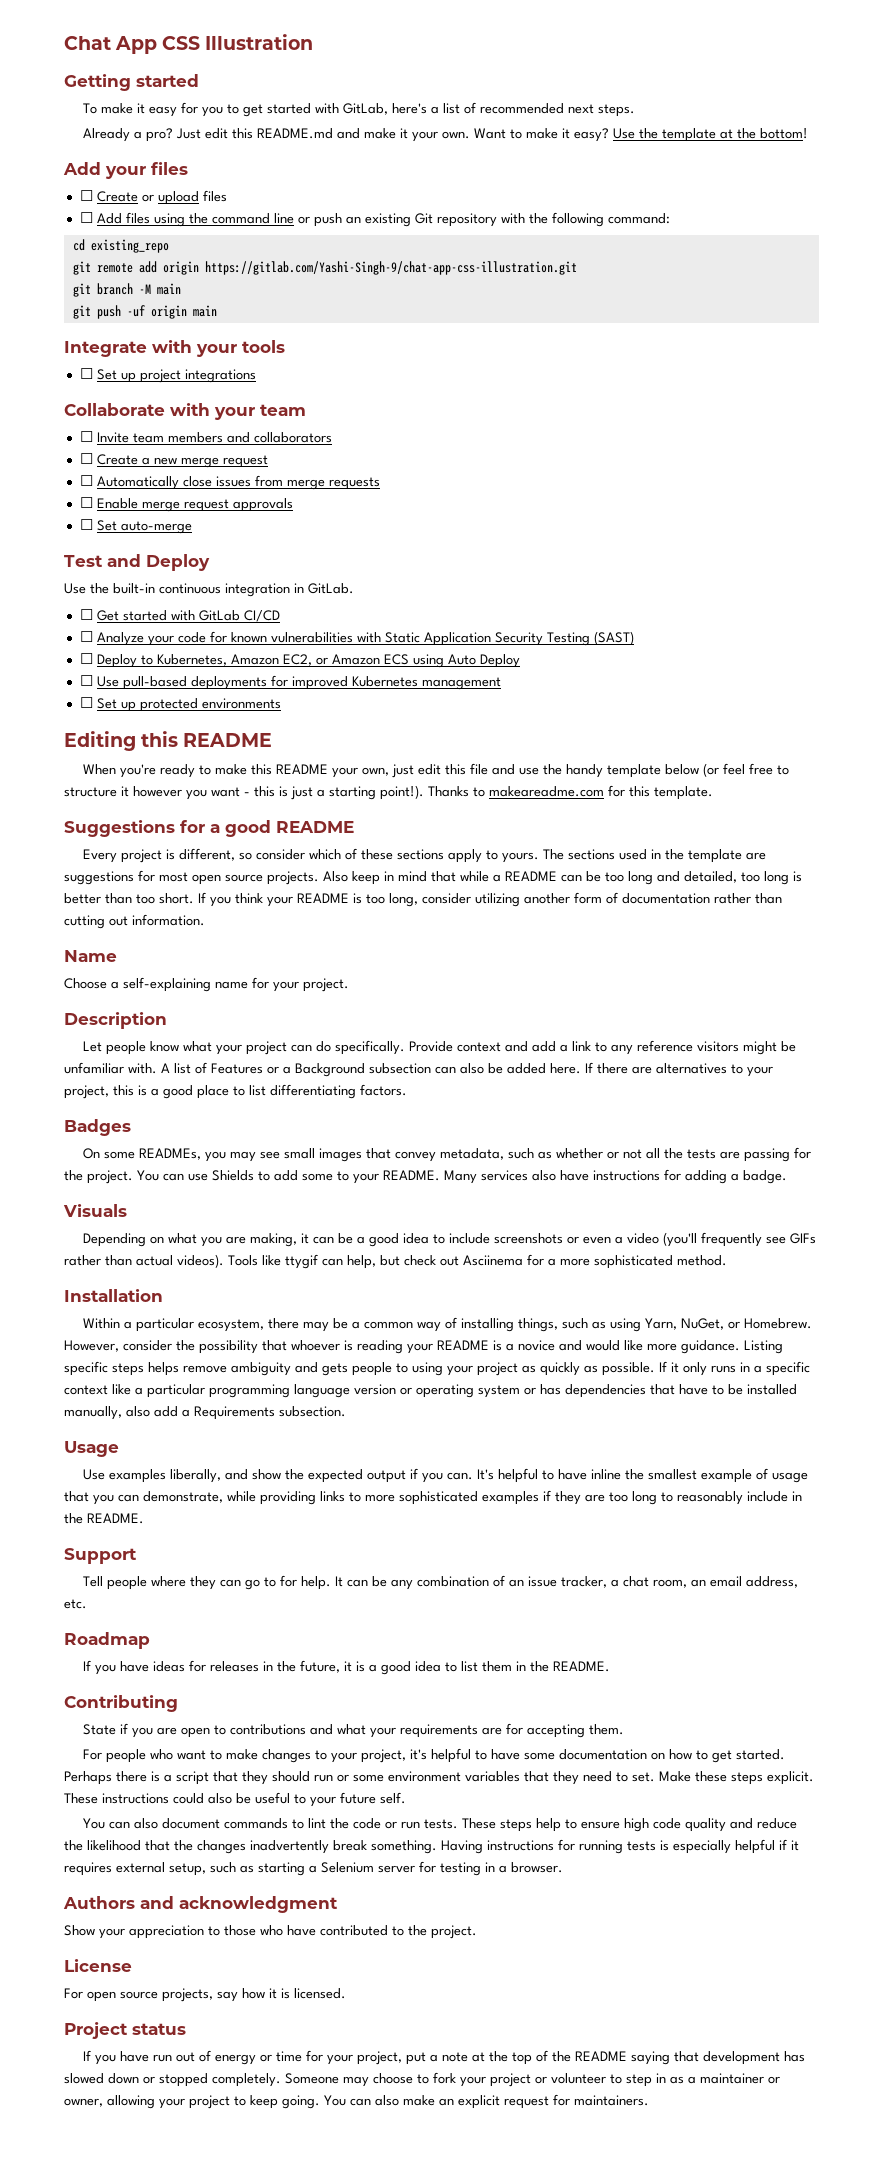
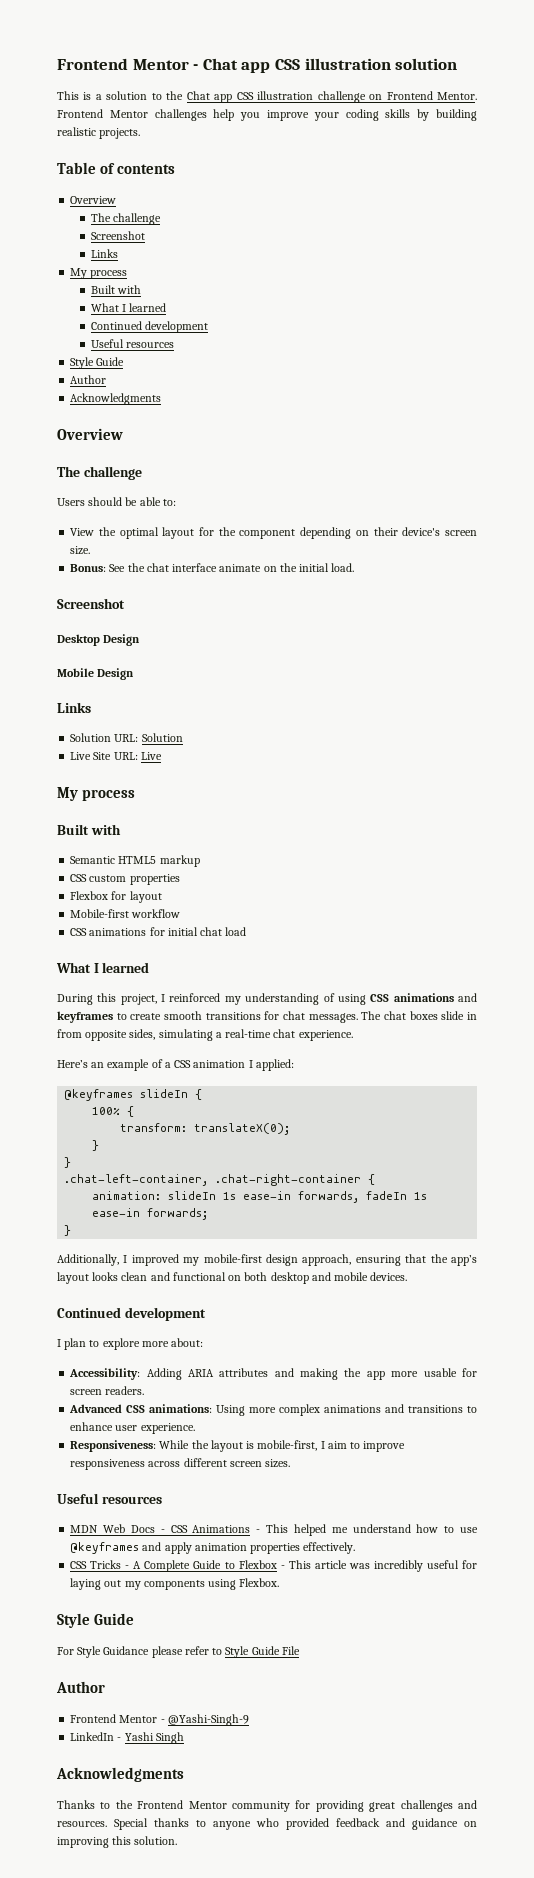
- Chat App CSS Illustration
- Getting started
- To make it easy for you to get started with GitLab, here's a list of recommended next steps.
- Already a pro? Just edit this README.md and make it your own. Want to make it easy? Use the template at the bottom!
- Add your files
- ☐ Create or upload files
- ☐ Add files using the command line or push an existing Git repository with the following command:
- cd existing_repo
- git remote add origin https://gitlab.com/Yashi-Singh-9/chat-app-css-illustration.git
- git branch -M main
- git push -uf origin main
- Integrate with your tools
- ☐ Set up project integrations
- Collaborate with your team
- ☐ Invite team members and collaborators
- ☐ Create a new merge request
- ☐ Automatically close issues from merge requests
- ☐ Enable merge request approvals
- ☐ Set auto-merge
- Test and Deploy
- Use the built-in continuous integration in GitLab.
- ☐ Get started with GitLab CI/CD
- ☐ Analyze your code for known vulnerabilities with Static Application Security Testing (SAST)
- ☐ Deploy to Kubernetes, Amazon EC2, or Amazon ECS using Auto Deploy
- ☐ Use pull-based deployments for improved Kubernetes management
- ☐ Set up protected environments
- Editing this README
- When you're ready to make this README your own, just edit this file and use the handy template below (or feel free to structure it however you want - this is just a starting point!). Thanks to makeareadme.com for this template.
- Suggestions for a good README
- Every project is different, so consider which of these sections apply to yours. The sections used in the template are suggestions for most open source projects. Also keep in mind that while a README can be too long and detailed, too long is better than too short. If you think your README is too long, consider utilizing another form of documentation rather than cutting out information.
- Name
- Choose a self-explaining name for your project.
- Description
- Let people know what your project can do specifically. Provide context and add a link to any reference visitors might be unfamiliar with. A list of Features or a Background subsection can also be added here. If there are alternatives to your project, this is a good place to list differentiating factors.
- Badges
- On some READMEs, you may see small images that convey metadata, such as whether or not all the tests are passing for the project. You can use Shields to add some to your README. Many services also have instructions for adding a badge.
- Visuals
- Depending on what you are making, it can be a good idea to include screenshots or even a video (you'll frequently see GIFs rather than actual videos). Tools like ttygif can help, but check out Asciinema for a more sophisticated method.
- Installation
- Within a particular ecosystem, there may be a common way of installing things, such as using Yarn, NuGet, or Homebrew. However, consider the possibility that whoever is reading your README is a novice and would like more guidance. Listing specific steps helps remove ambiguity and gets people to using your project as quickly as possible. If it only runs in a specific context like a particular programming language version or operating system or has dependencies that have to be installed manually, also add a Requirements subsection.
- Usage
- Use examples liberally, and show the expected output if you can. It's helpful to have inline the smallest example of usage that you can demonstrate, while providing links to more sophisticated examples if they are too long to reasonably include in the README.
- Support
- Tell people where they can go to for help. It can be any combination of an issue tracker, a chat room, an email address, etc.
- Roadmap
- If you have ideas for releases in the future, it is a good idea to list them in the README.
- Contributing
- State if you are open to contributions and what your requirements are for accepting them.
- For people who want to make changes to your project, it's helpful to have some documentation on how to get started. Perhaps there is a script that they should run or some environment variables that they need to set. Make these steps explicit. These instructions could also be useful to your future self.
- You can also document commands to lint the code or run tests. These steps help to ensure high code quality and reduce the likelihood that the changes inadvertently break something. Having instructions for running tests is especially helpful if it requires external setup, such as starting a Selenium server for testing in a browser.
- Authors and acknowledgment
- Show your appreciation to those who have contributed to the project.
- License
- For open source projects, say how it is licensed.
- Project status
- If you have run out of energy or time for your project, put a note at the top of the README saying that development has slowed down or stopped completely. Someone may choose to fork your project or volunteer to step in as a maintainer or owner, allowing your project to keep going. You can also make an explicit request for maintainers.
+ Frontend Mentor - Chat app CSS illustration solution
+ This is a solution to the Chat app CSS illustration challenge on Frontend Mentor. Frontend Mentor challenges help you improve your coding skills by building realistic projects.
+ Table of contents
+ Overview
+ The challenge
+ Screenshot
+ Links
+ My process
+ Built with
+ What I learned
+ Continued development
+ Useful resources
+ Style Guide
+ Author
+ Acknowledgments
+ Overview
+ The challenge
+ Users should be able to:
+ View the optimal layout for the component depending on their device's screen size.
+ Bonus: See the chat interface animate on the initial load.
+ Screenshot
+ Desktop Design
+ Mobile Design
+ Links
+ Solution URL: Solution
+ Live Site URL: Live
+ My process
+ Built with
+ Semantic HTML5 markup
+ CSS custom properties
+ Flexbox for layout
+ Mobile-first workflow
+ CSS animations for initial chat load
+ What I learned
+ During this project, I reinforced my understanding of using CSS animations and keyframes to create smooth transitions for chat messages. The chat boxes slide in from opposite sides, simulating a real-time chat experience.
+ Here’s an example of a CSS animation I applied:
+ @keyframes slideIn {
+ 100% {
+ transform: translateX(0);
+ }
+ }
+ .chat-left-container, .chat-right-container {
+ animation: slideIn 1s ease-in forwards, fadeIn 1s ease-in forwards;
+ }
+ Additionally, I improved my mobile-first design approach, ensuring that the app’s layout looks clean and functional on both desktop and mobile devices.
+ Continued development
+ I plan to explore more about:
+ Accessibility: Adding ARIA attributes and making the app more usable for screen readers.
+ Advanced CSS animations: Using more complex animations and transitions to enhance user experience.
+ Responsiveness: While the layout is mobile-first, I aim to improve responsiveness across different screen sizes.
+ Useful resources
+ MDN Web Docs - CSS Animations - This helped me understand how to use @keyframes and apply animation properties effectively.
+ CSS Tricks - A Complete Guide to Flexbox - This article was incredibly useful for laying out my components using Flexbox.
+ Style Guide
+ For Style Guidance please refer to Style Guide File
+ Author
+ Frontend Mentor - @Yashi-Singh-9
+ LinkedIn - Yashi Singh
+ Acknowledgments
+ Thanks to the Frontend Mentor community for providing great challenges and resources. Special thanks to anyone who provided feedback and guidance on improving this solution.

